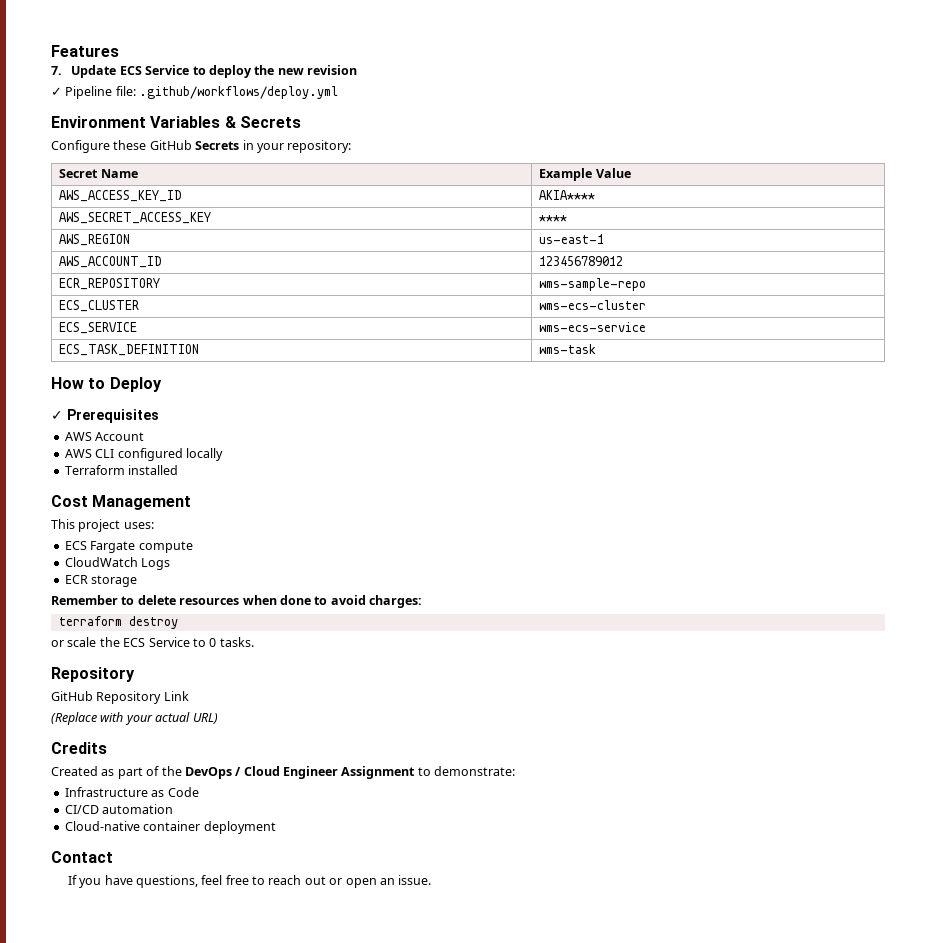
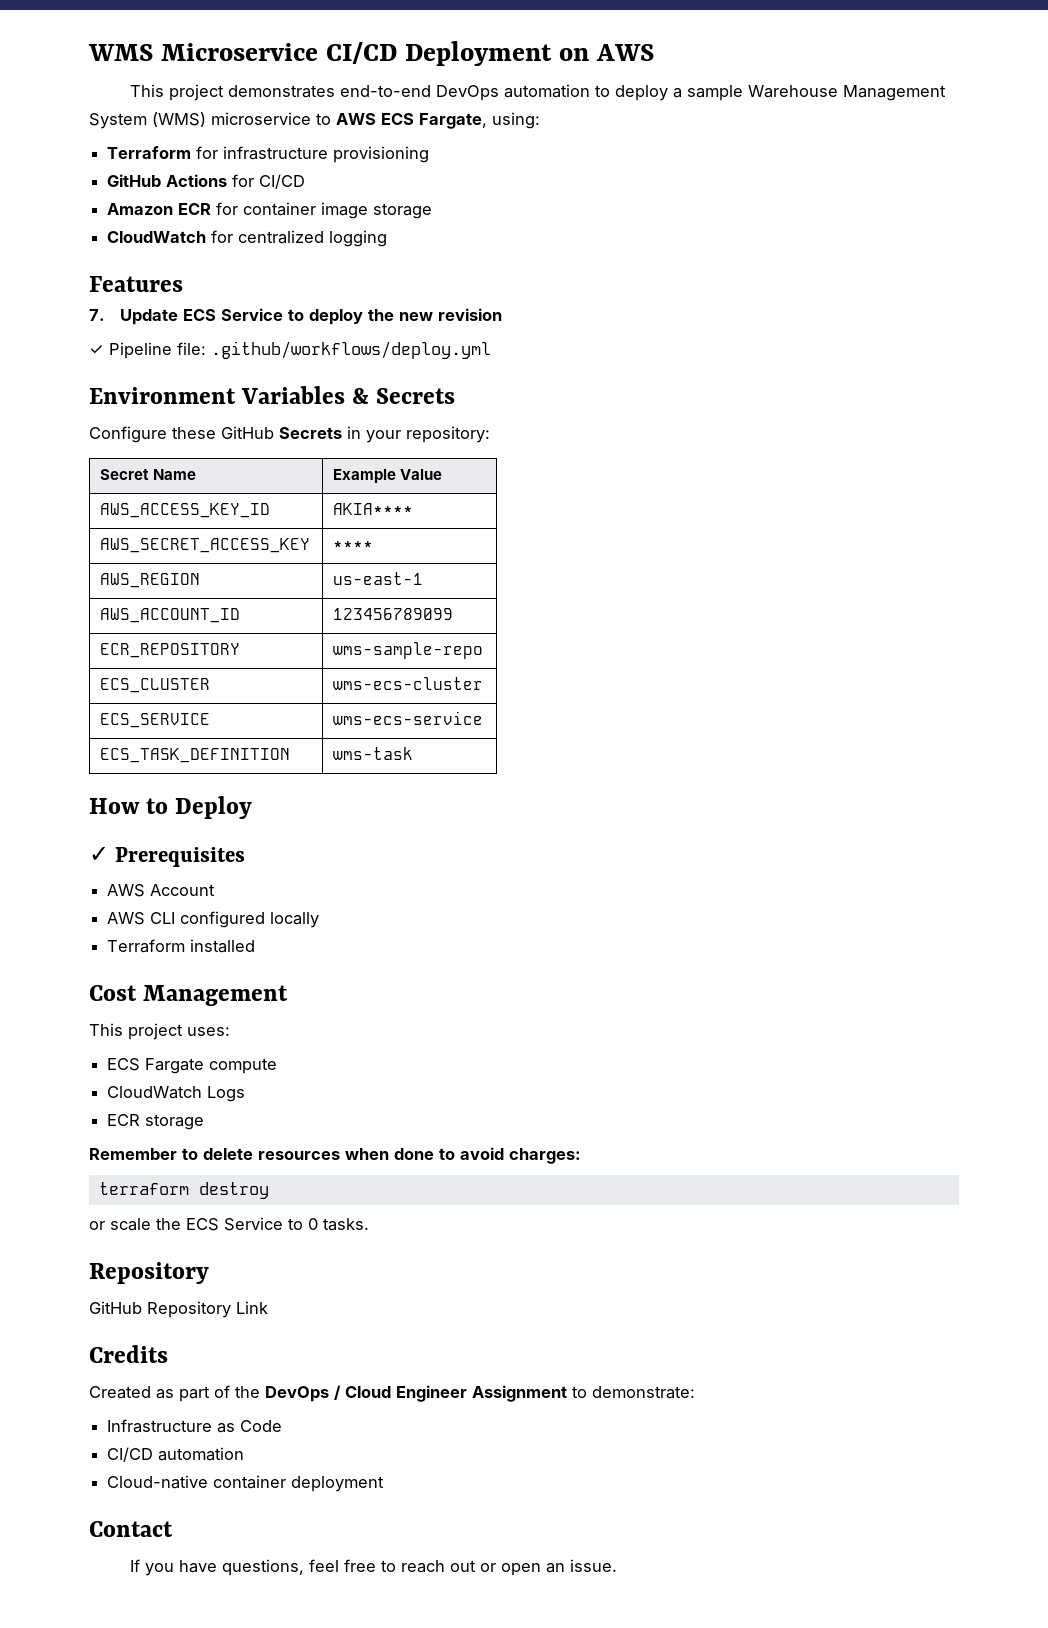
+ WMS Microservice CI/CD Deployment on AWS
+ This project demonstrates end-to-end DevOps automation to deploy a sample Warehouse Management System (WMS) microservice to AWS ECS Fargate, using:
+ Terraform for infrastructure provisioning
+ GitHub Actions for CI/CD
+ Amazon ECR for container image storage
+ CloudWatch for centralized logging
- AWS_ACCOUNT_ID | 123456789012
+ AWS_ACCOUNT_ID | 123456789099
- (Replace with your actual URL)

